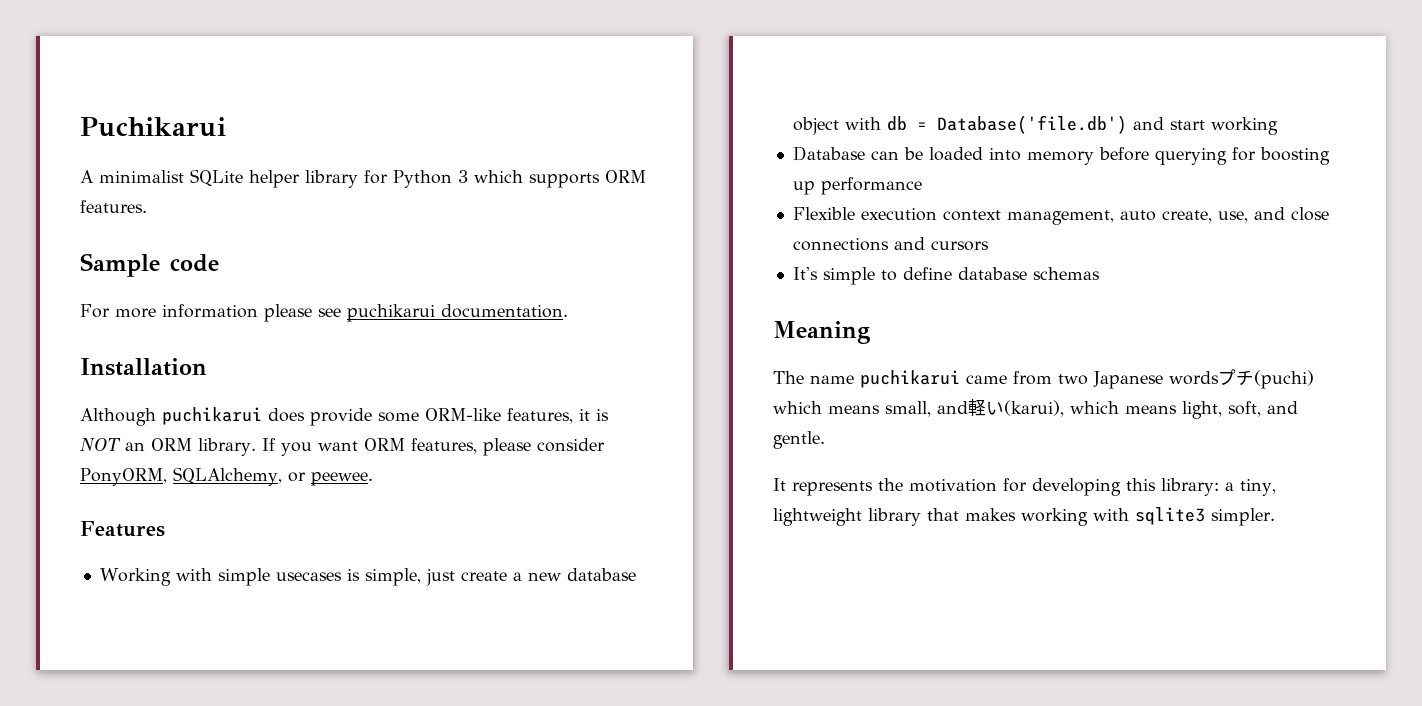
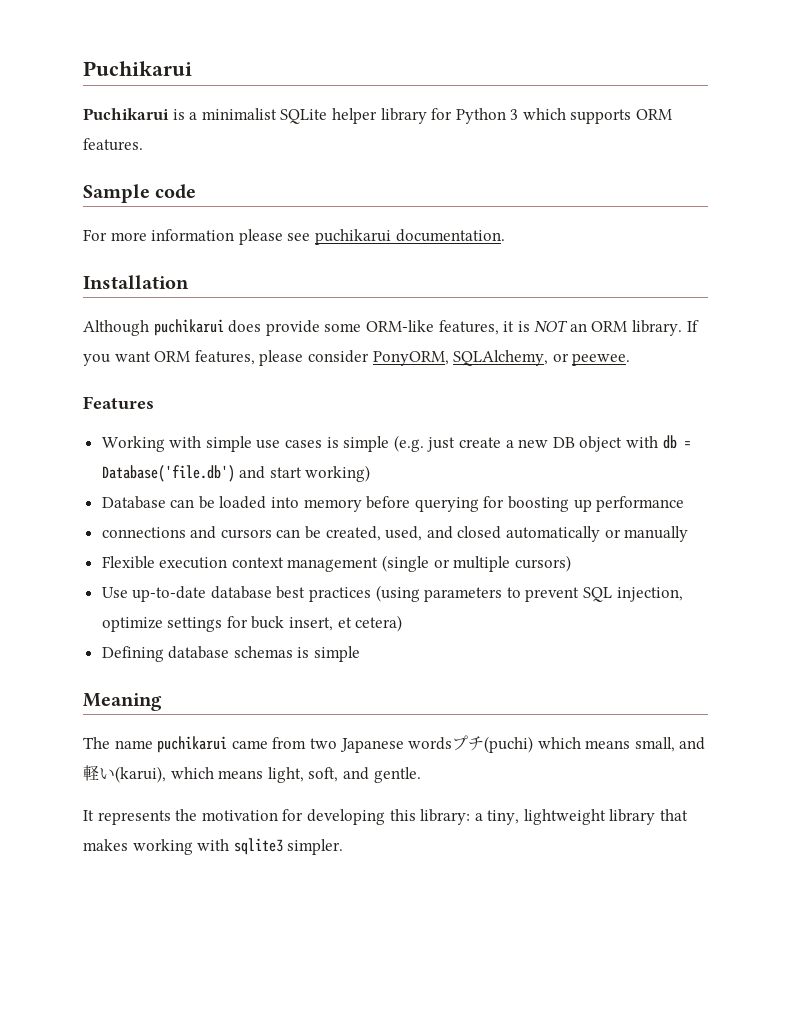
- A minimalist SQLite helper library for Python 3 which supports ORM features.
+ Puchikarui is a minimalist SQLite helper library for Python 3 which supports ORM features.
- Working with simple usecases is simple, just create a new database object with db = Database('file.db') and start working
+ Working with simple use cases is simple (e.g. just create a new DB object with db = Database('file.db') and start working)
- Flexible execution context management, auto create, use, and close connections and cursors
- It's simple to define database schemas
+ connections and cursors can be created, used, and closed automatically or manually
+ Flexible execution context management (single or multiple cursors)
+ Use up-to-date database best practices (using parameters to prevent SQL injection, optimize settings for buck insert, et cetera)
+ Defining database schemas is simple

